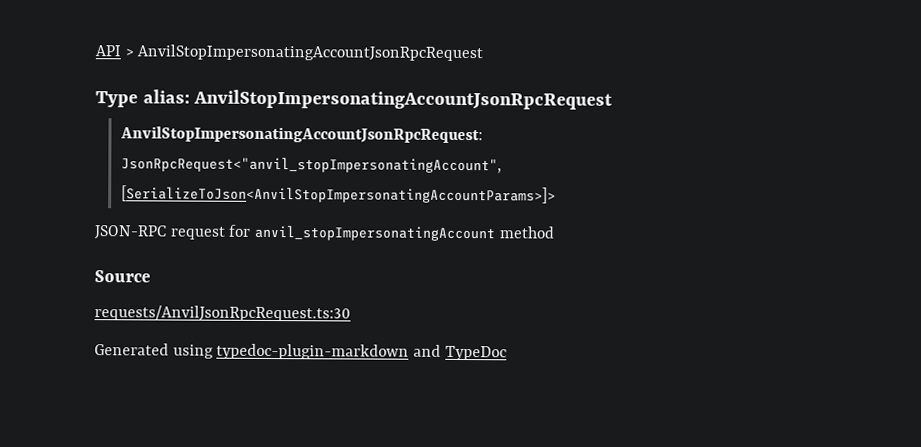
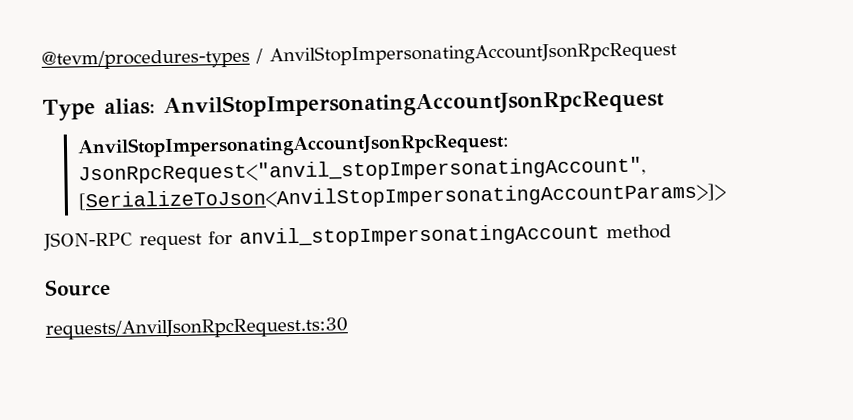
- API > AnvilStopImpersonatingAccountJsonRpcRequest
+ @tevm/procedures-types / AnvilStopImpersonatingAccountJsonRpcRequest
- Generated using typedoc-plugin-markdown and TypeDoc

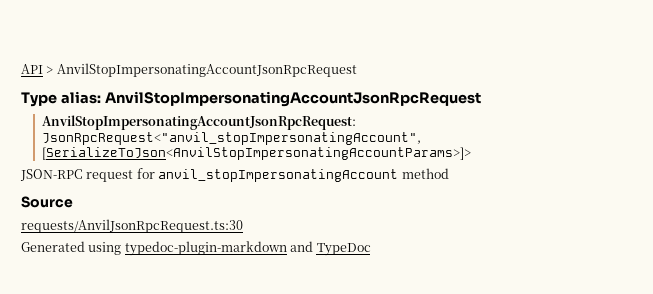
- @tevm/procedures-types / AnvilStopImpersonatingAccountJsonRpcRequest
+ API > AnvilStopImpersonatingAccountJsonRpcRequest
+ Generated using typedoc-plugin-markdown and TypeDoc

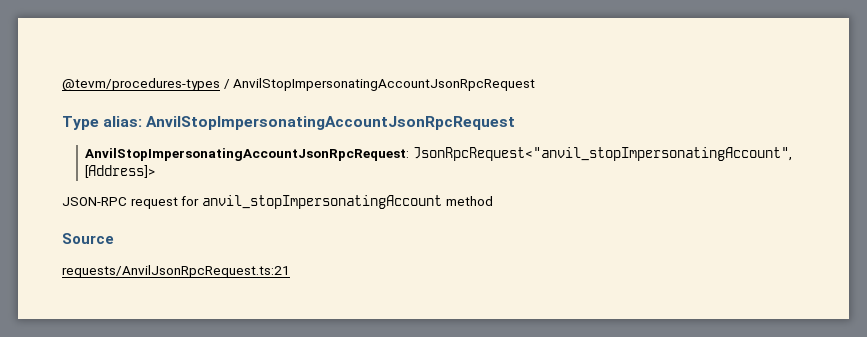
- API > AnvilStopImpersonatingAccountJsonRpcRequest
+ @tevm/procedures-types / AnvilStopImpersonatingAccountJsonRpcRequest
- AnvilStopImpersonatingAccountJsonRpcRequest: JsonRpcRequest<"anvil_stopImpersonatingAccount", [SerializeToJson<AnvilStopImpersonatingAccountParams>]>
+ AnvilStopImpersonatingAccountJsonRpcRequest: JsonRpcRequest<"anvil_stopImpersonatingAccount", [Address]>
- requests/AnvilJsonRpcRequest.ts:30
- Generated using typedoc-plugin-markdown and TypeDoc
+ requests/AnvilJsonRpcRequest.ts:21

